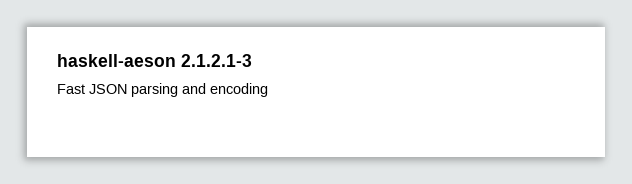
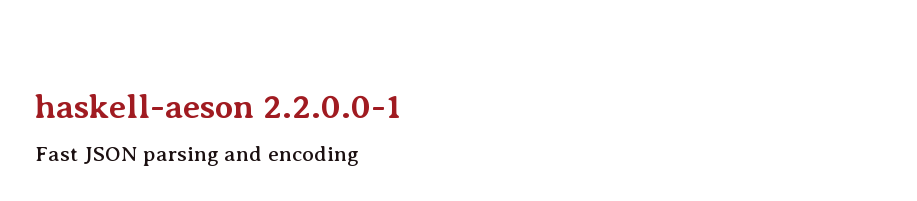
- haskell-aeson 2.1.2.1-3
+ haskell-aeson 2.2.0.0-1

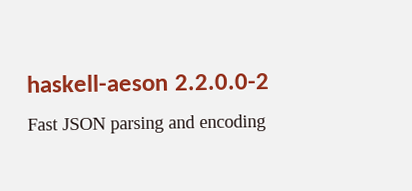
- haskell-aeson 2.2.0.0-1
+ haskell-aeson 2.2.0.0-2

